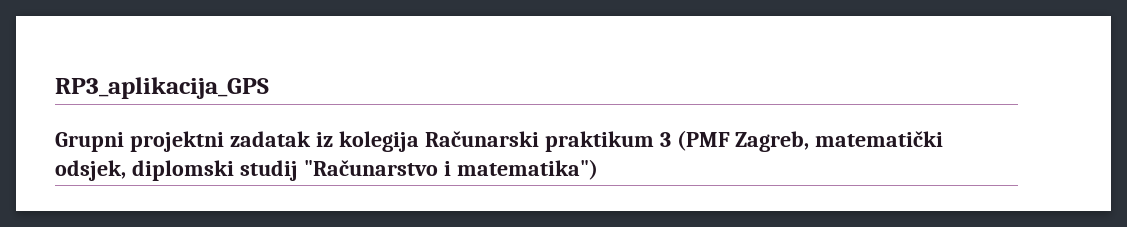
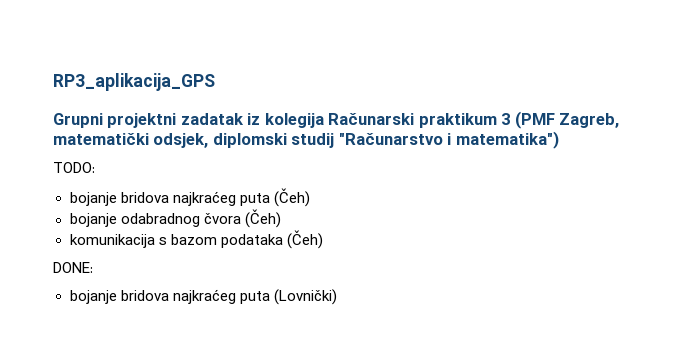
+ TODO:
+ bojanje bridova najkraćeg puta (Čeh)
+ bojanje odabradnog čvora (Čeh)
+ komunikacija s bazom podataka (Čeh)
+ DONE:
+ bojanje bridova najkraćeg puta (Lovnički)

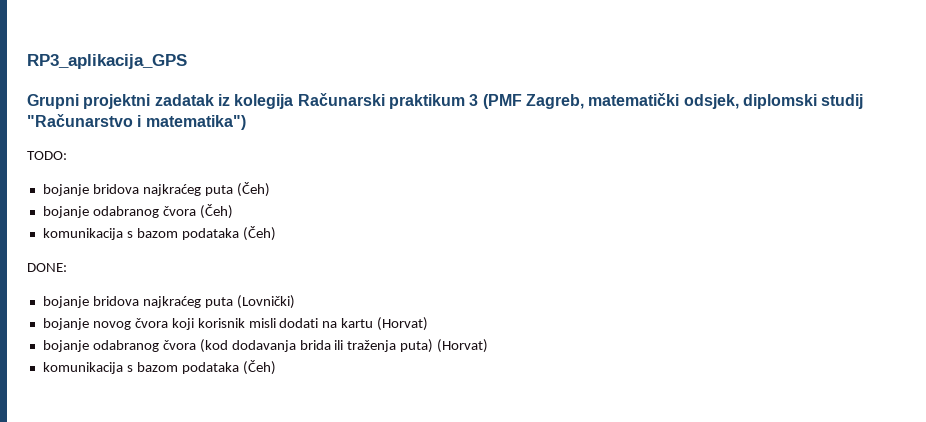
- bojanje odabradnog čvora (Čeh)
+ bojanje odabranog čvora (Čeh)
+ bojanje novog čvora koji korisnik misli dodati na kartu (Horvat)
+ bojanje odabranog čvora (kod dodavanja brida ili traženja puta) (Horvat)
+ komunikacija s bazom podataka (Čeh)

